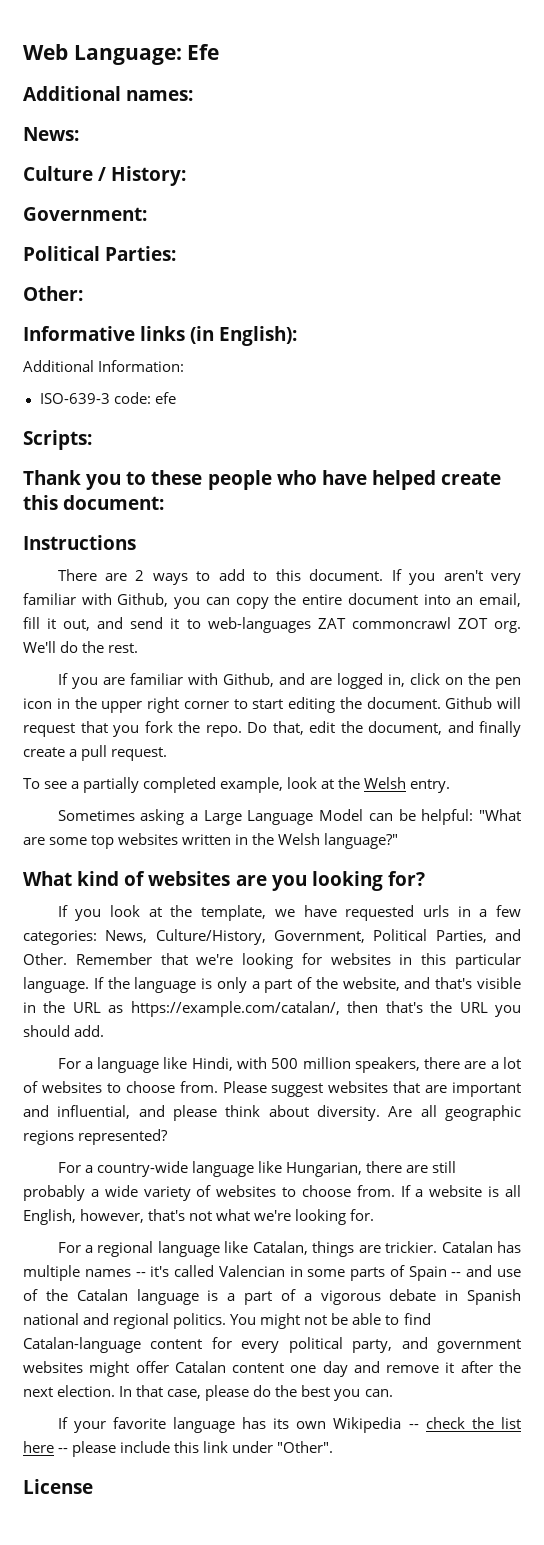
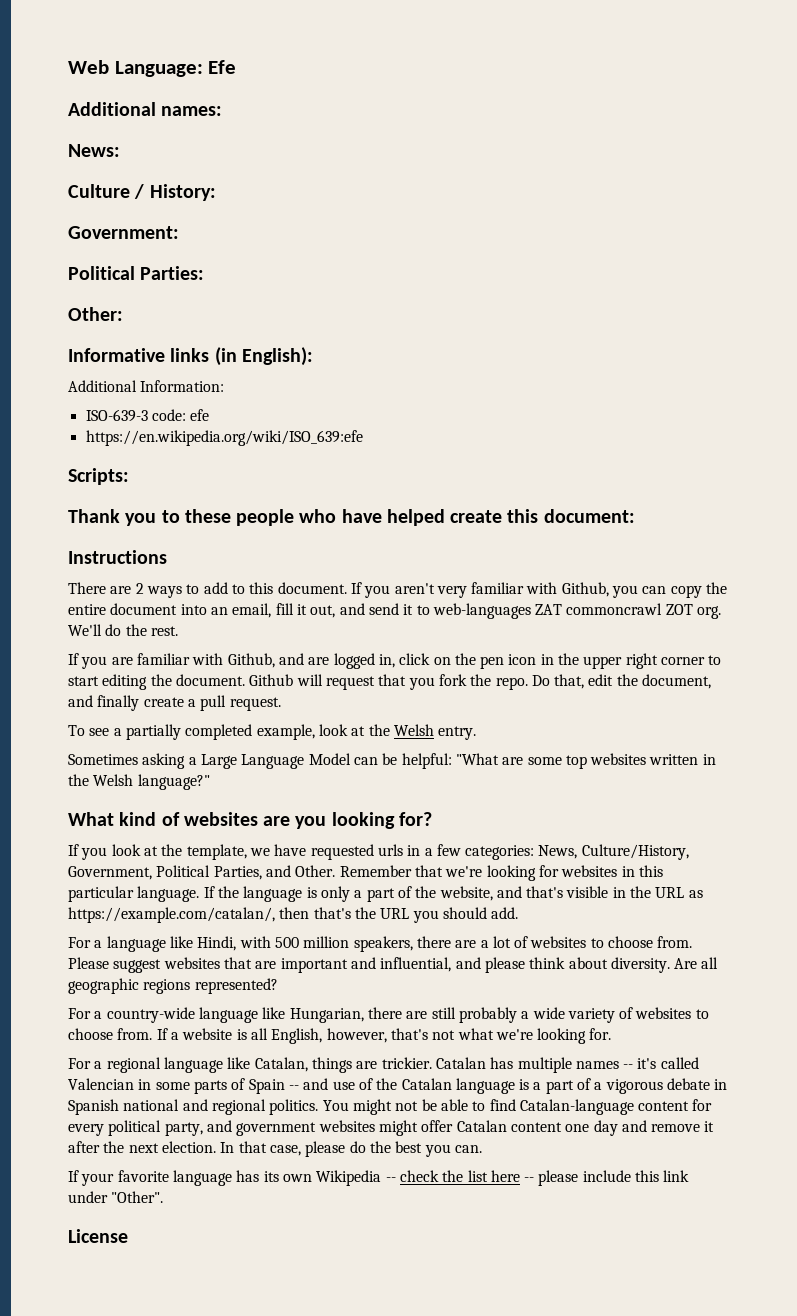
+ https://en.wikipedia.org/wiki/ISO_639:efe

